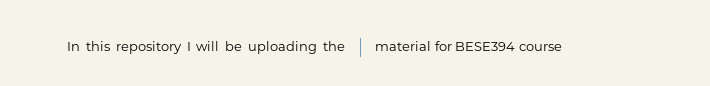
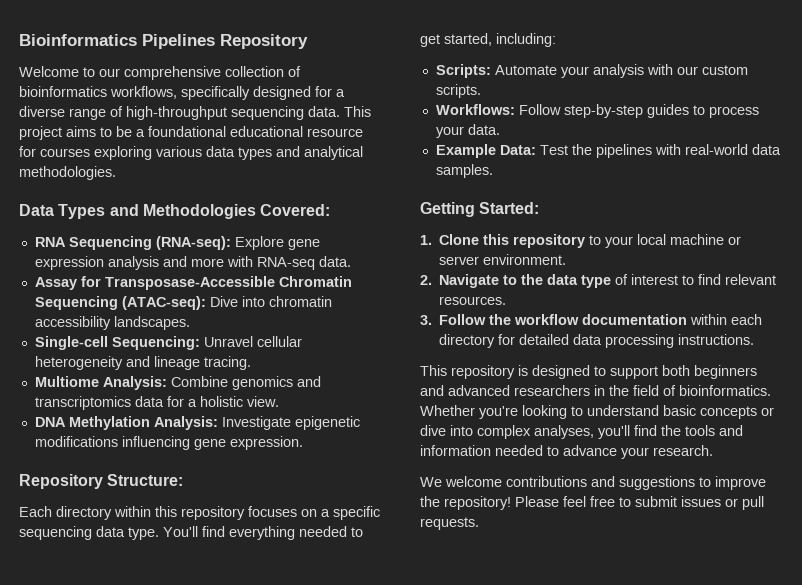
- In this repository I will be uploading the material for BESE394 course
+ Bioinformatics Pipelines Repository
+ Welcome to our comprehensive collection of bioinformatics workflows, specifically designed for a diverse range of high-throughput sequencing data. This project aims to be a foundational educational resource for courses exploring various data types and analytical methodologies.
+ Data Types and Methodologies Covered:
+ RNA Sequencing (RNA-seq): Explore gene expression analysis and more with RNA-seq data.
+ Assay for Transposase-Accessible Chromatin Sequencing (ATAC-seq): Dive into chromatin accessibility landscapes.
+ Single-cell Sequencing: Unravel cellular heterogeneity and lineage tracing.
+ Multiome Analysis: Combine genomics and transcriptomics data for a holistic view.
+ DNA Methylation Analysis: Investigate epigenetic modifications influencing gene expression.
+ Repository Structure:
+ Each directory within this repository focuses on a specific sequencing data type. You'll find everything needed to get started, including:
+ Scripts: Automate your analysis with our custom scripts.
+ Workflows: Follow step-by-step guides to process your data.
+ Example Data: Test the pipelines with real-world data samples.
+ Getting Started:
+ 1. Clone this repository to your local machine or server environment.
+ 2. Navigate to the data type of interest to find relevant resources.
+ 3. Follow the workflow documentation within each directory for detailed data processing instructions.
+ This repository is designed to support both beginners and advanced researchers in the field of bioinformatics. Whether you're looking to understand basic concepts or dive into complex analyses, you'll find the tools and information needed to advance your research.
+ We welcome contributions and suggestions to improve the repository! Please feel free to submit issues or pull requests.

